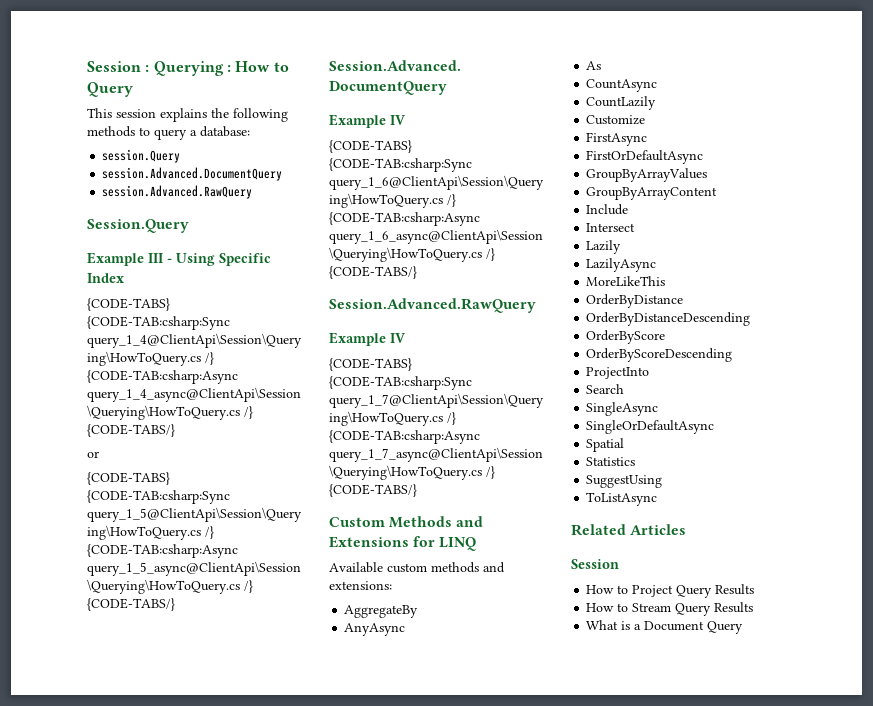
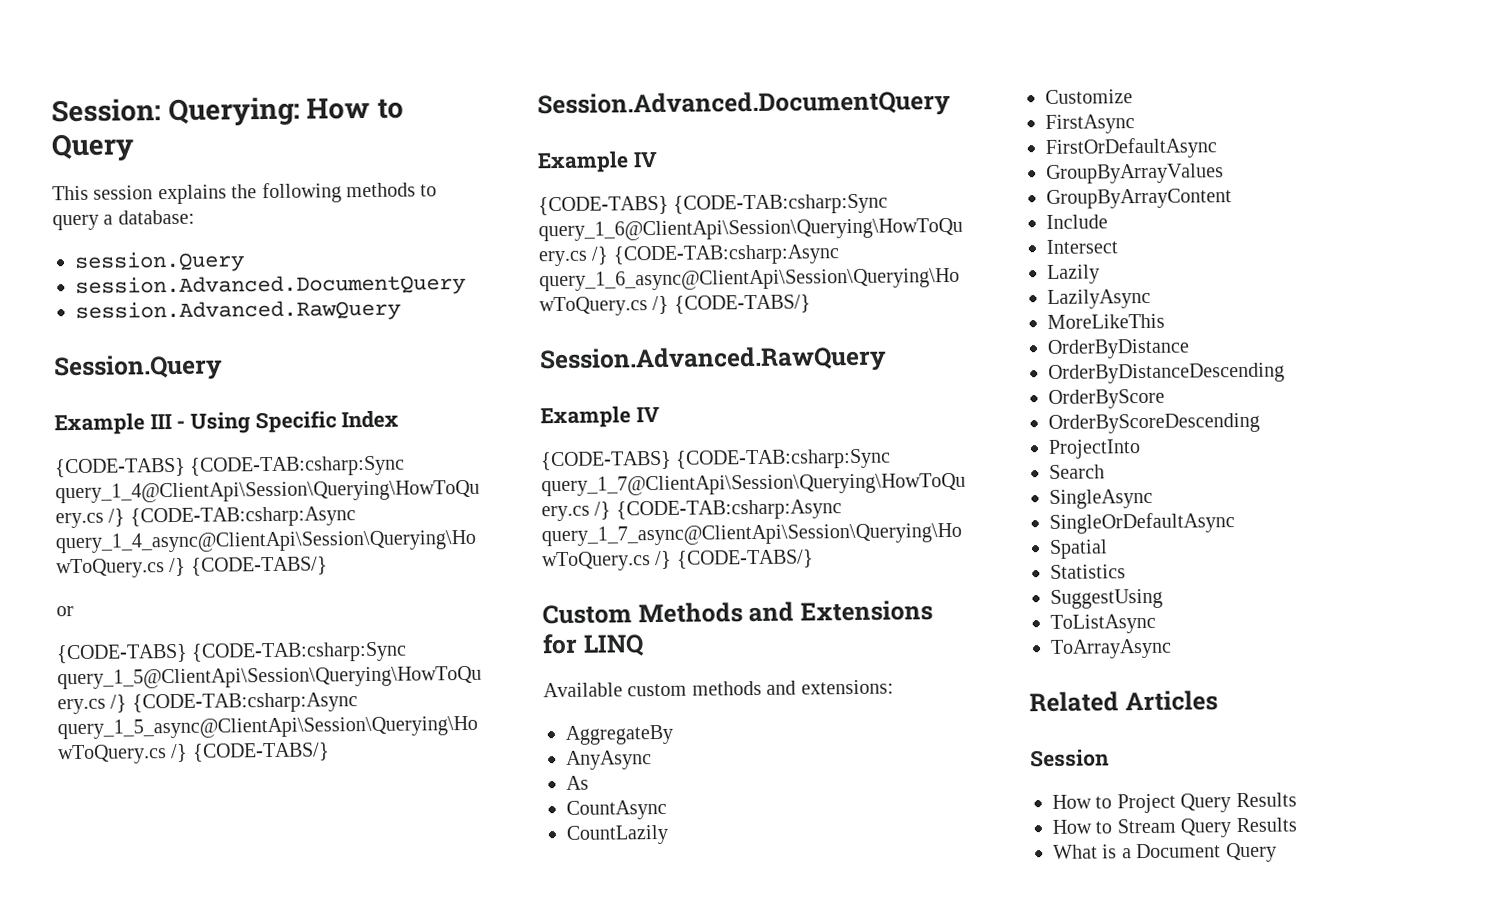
- Session : Querying : How to Query
+ Session: Querying: How to Query
+ ToArrayAsync

